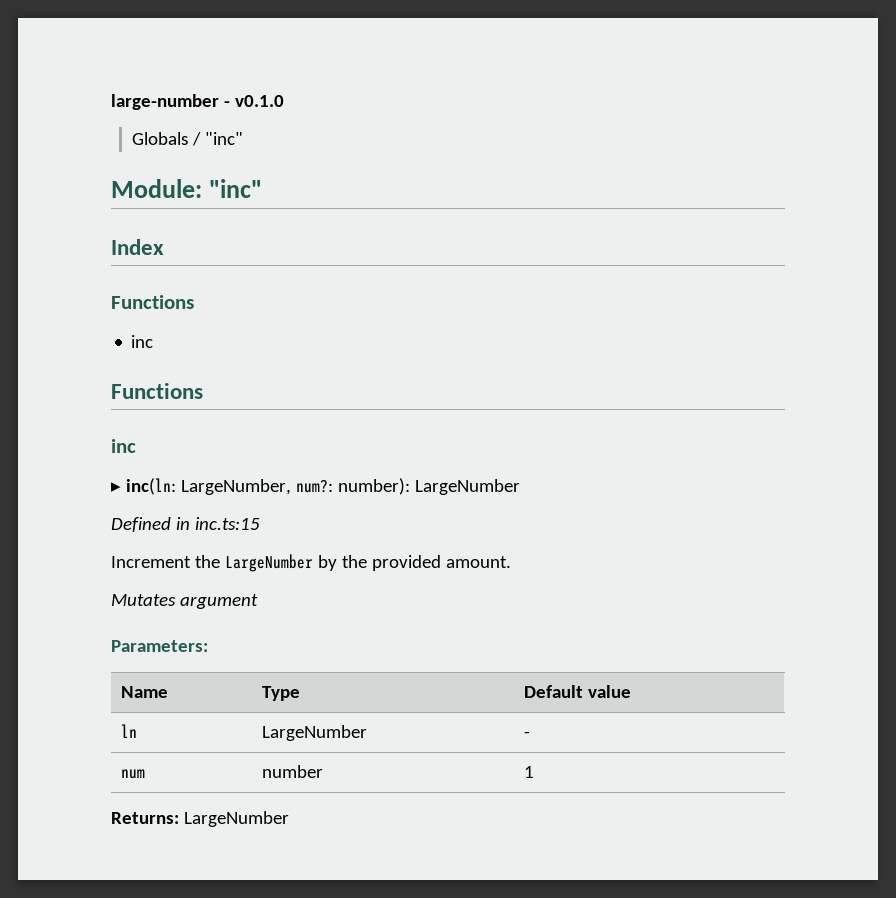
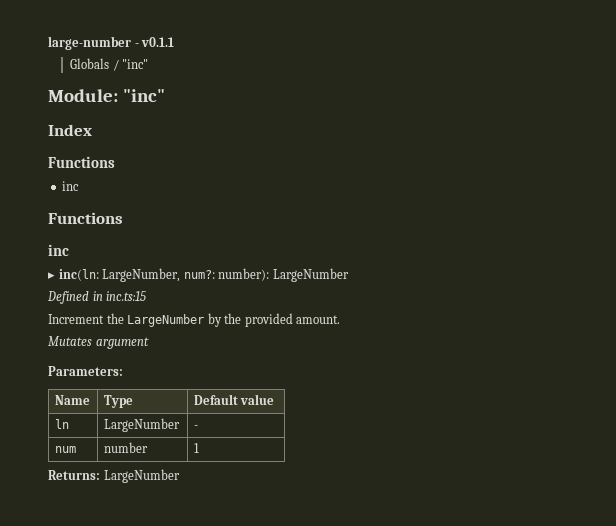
- large-number - v0.1.0
+ large-number - v0.1.1

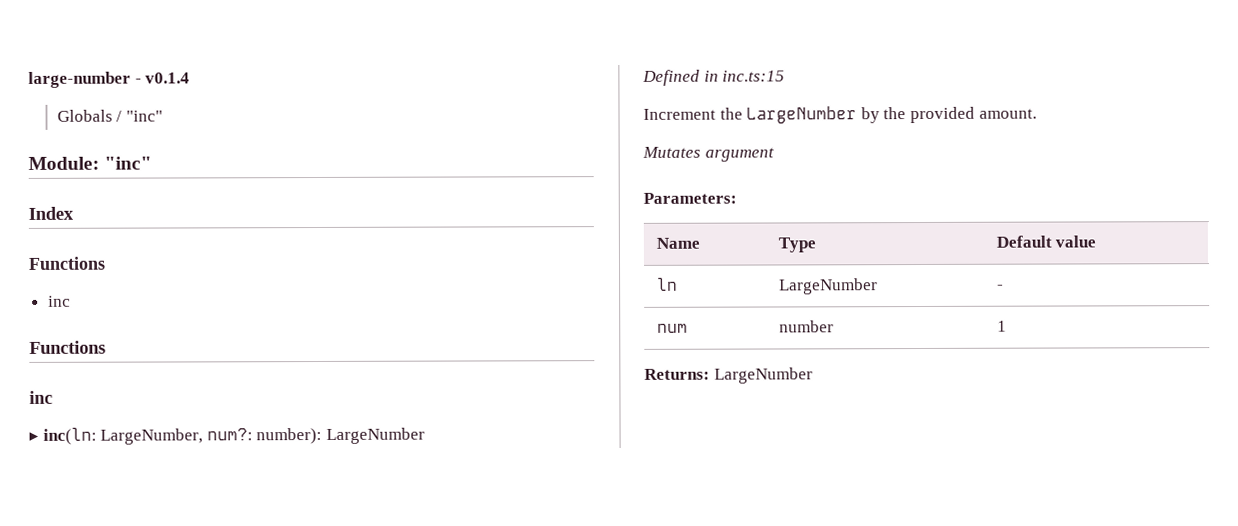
- large-number - v0.1.1
+ large-number - v0.1.4

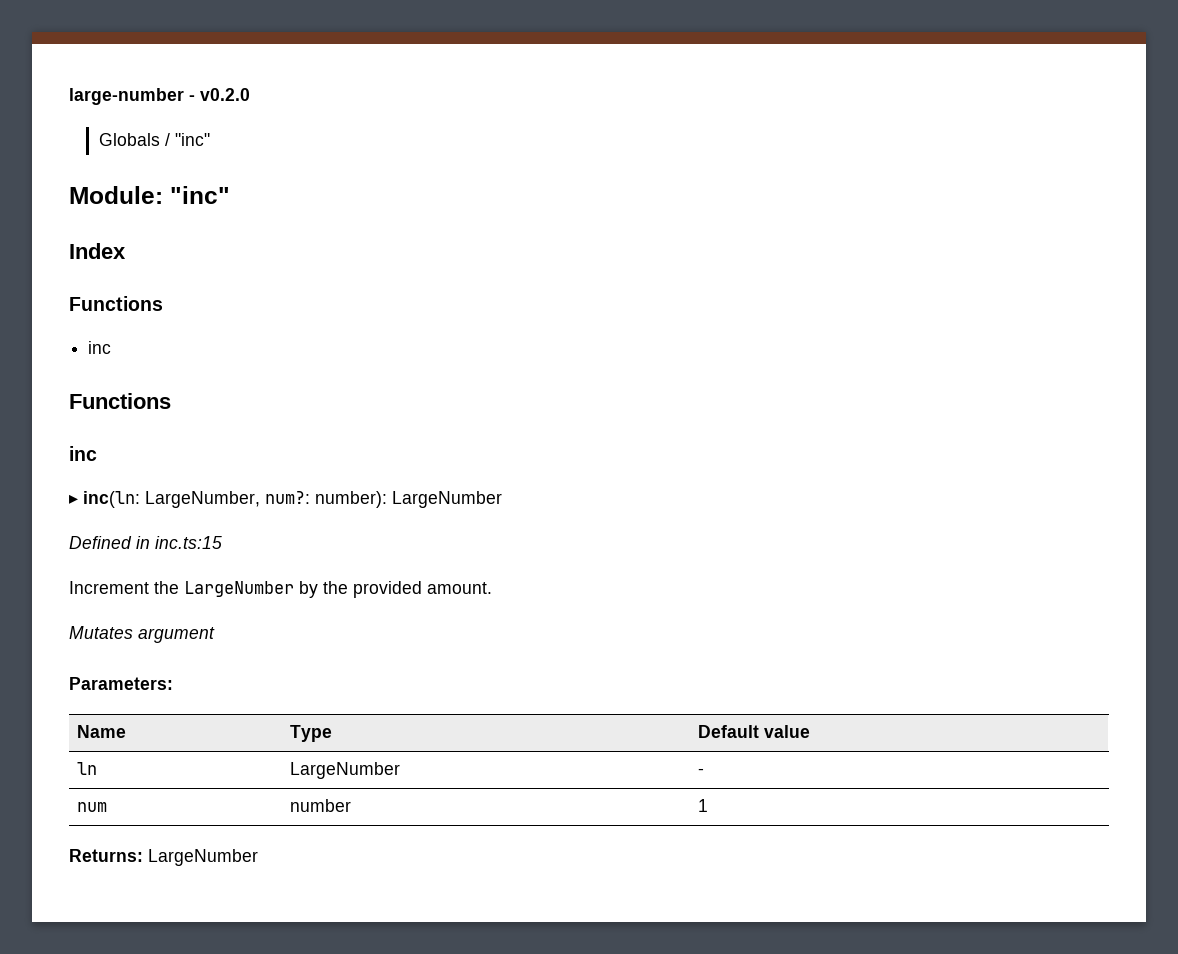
- large-number - v0.1.4
+ large-number - v0.2.0

